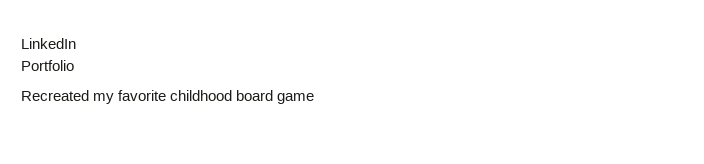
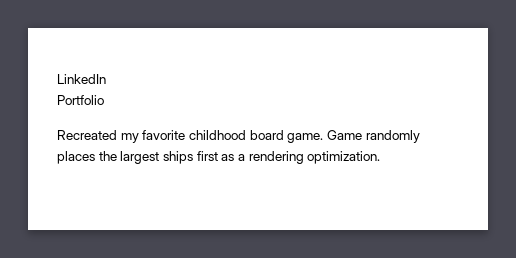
- Recreated my favorite childhood board game
+ Recreated my favorite childhood board game. Game randomly places the largest ships first as a rendering optimization.

